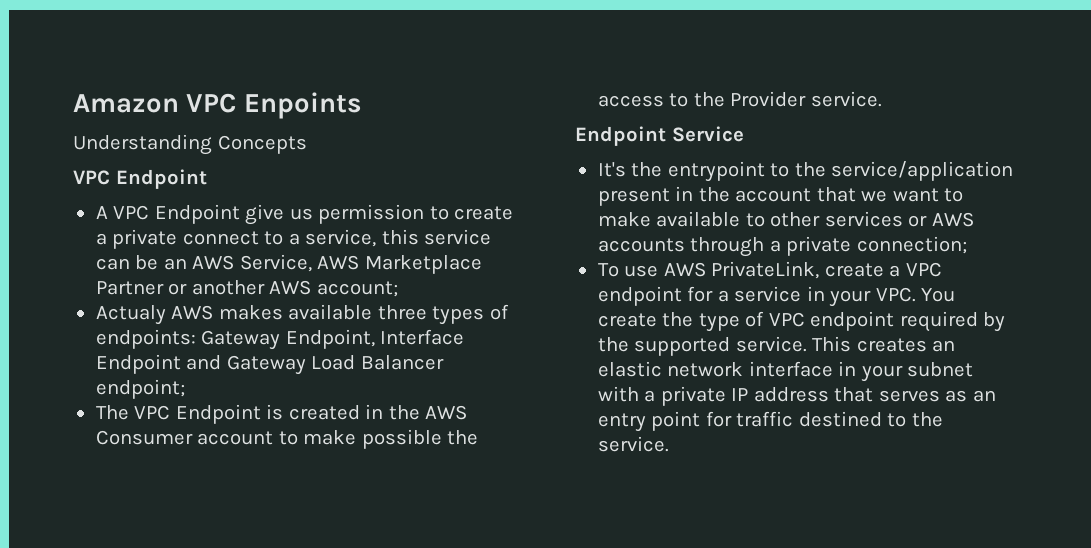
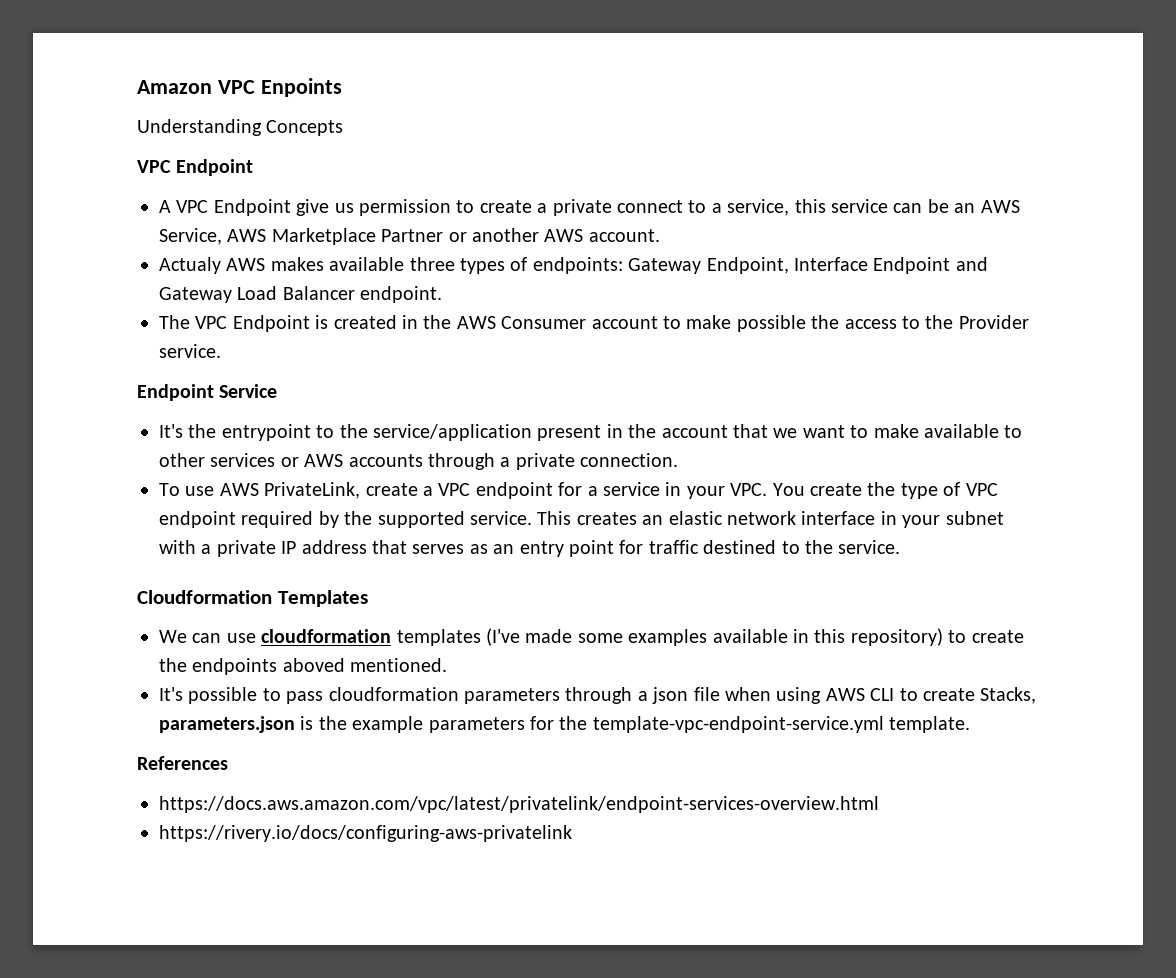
- A VPC Endpoint give us permission to create a private connect to a service, this service can be an AWS Service, AWS Marketplace Partner or another AWS account;
+ A VPC Endpoint give us permission to create a private connect to a service, this service can be an AWS Service, AWS Marketplace Partner or another AWS account.
- Actualy AWS makes available three types of endpoints: Gateway Endpoint, Interface Endpoint and Gateway Load Balancer endpoint;
+ Actualy AWS makes available three types of endpoints: Gateway Endpoint, Interface Endpoint and Gateway Load Balancer endpoint.
- It's the entrypoint to the service/application present in the account that we want to make available to other services or AWS accounts through a private connection;
+ It's the entrypoint to the service/application present in the account that we want to make available to other services or AWS accounts through a private connection.
+ Cloudformation Templates
+ We can use cloudformation templates (I've made some examples available in this repository) to create the endpoints aboved mentioned.
+ It's possible to pass cloudformation parameters through a json file when using AWS CLI to create Stacks, parameters.json is the example parameters for the template-vpc-endpoint-service.yml template.
+ References
+ https://docs.aws.amazon.com/vpc/latest/privatelink/endpoint-services-overview.html
+ https://rivery.io/docs/configuring-aws-privatelink

